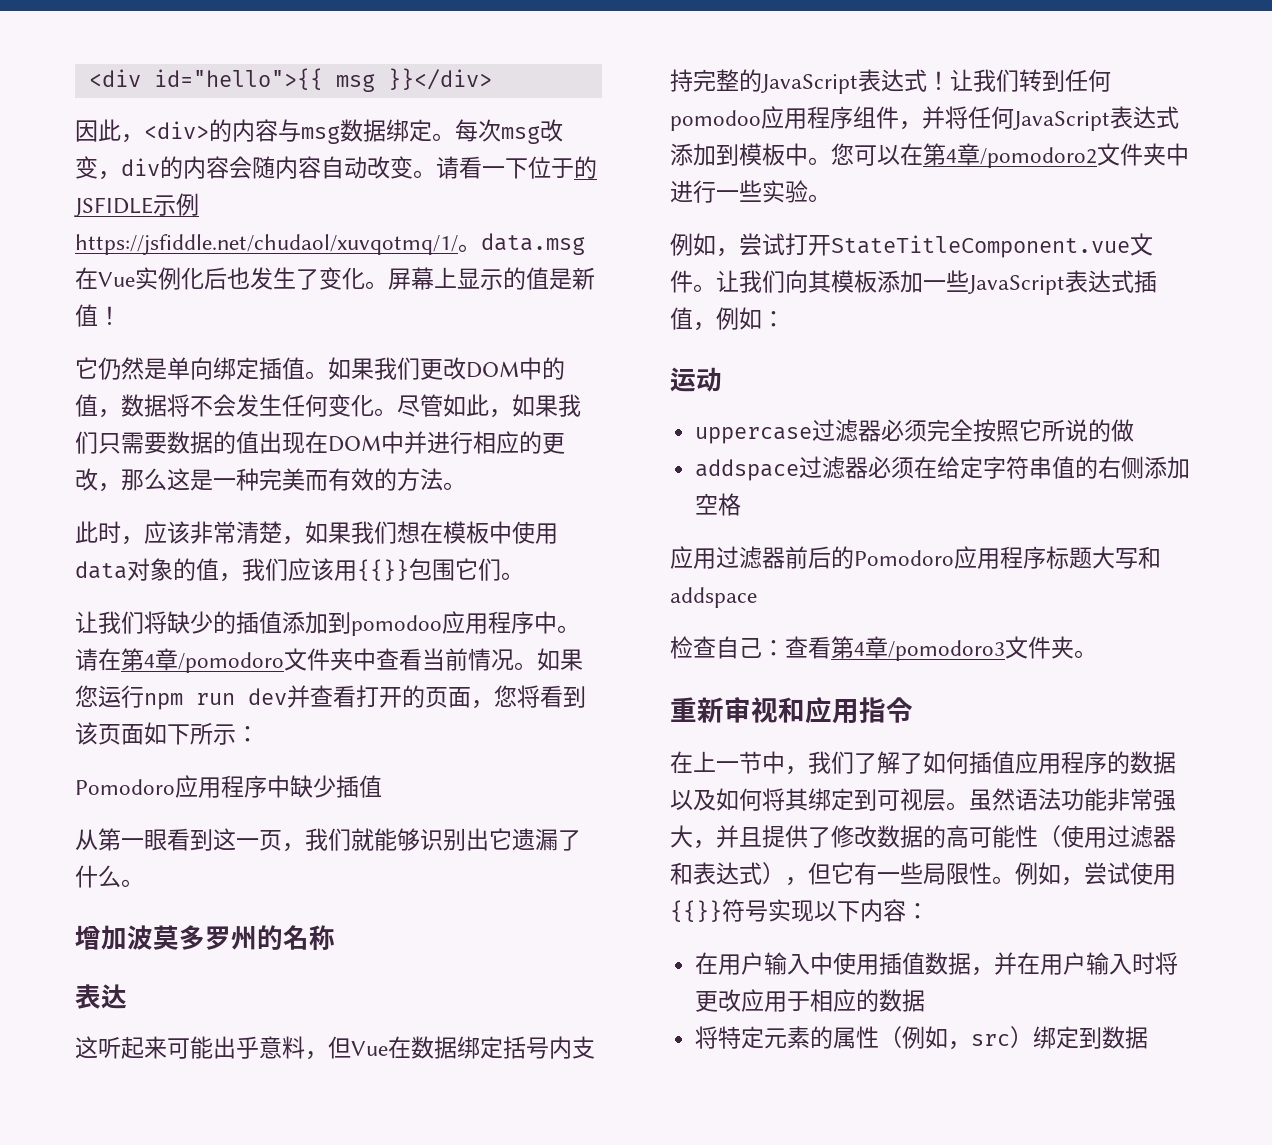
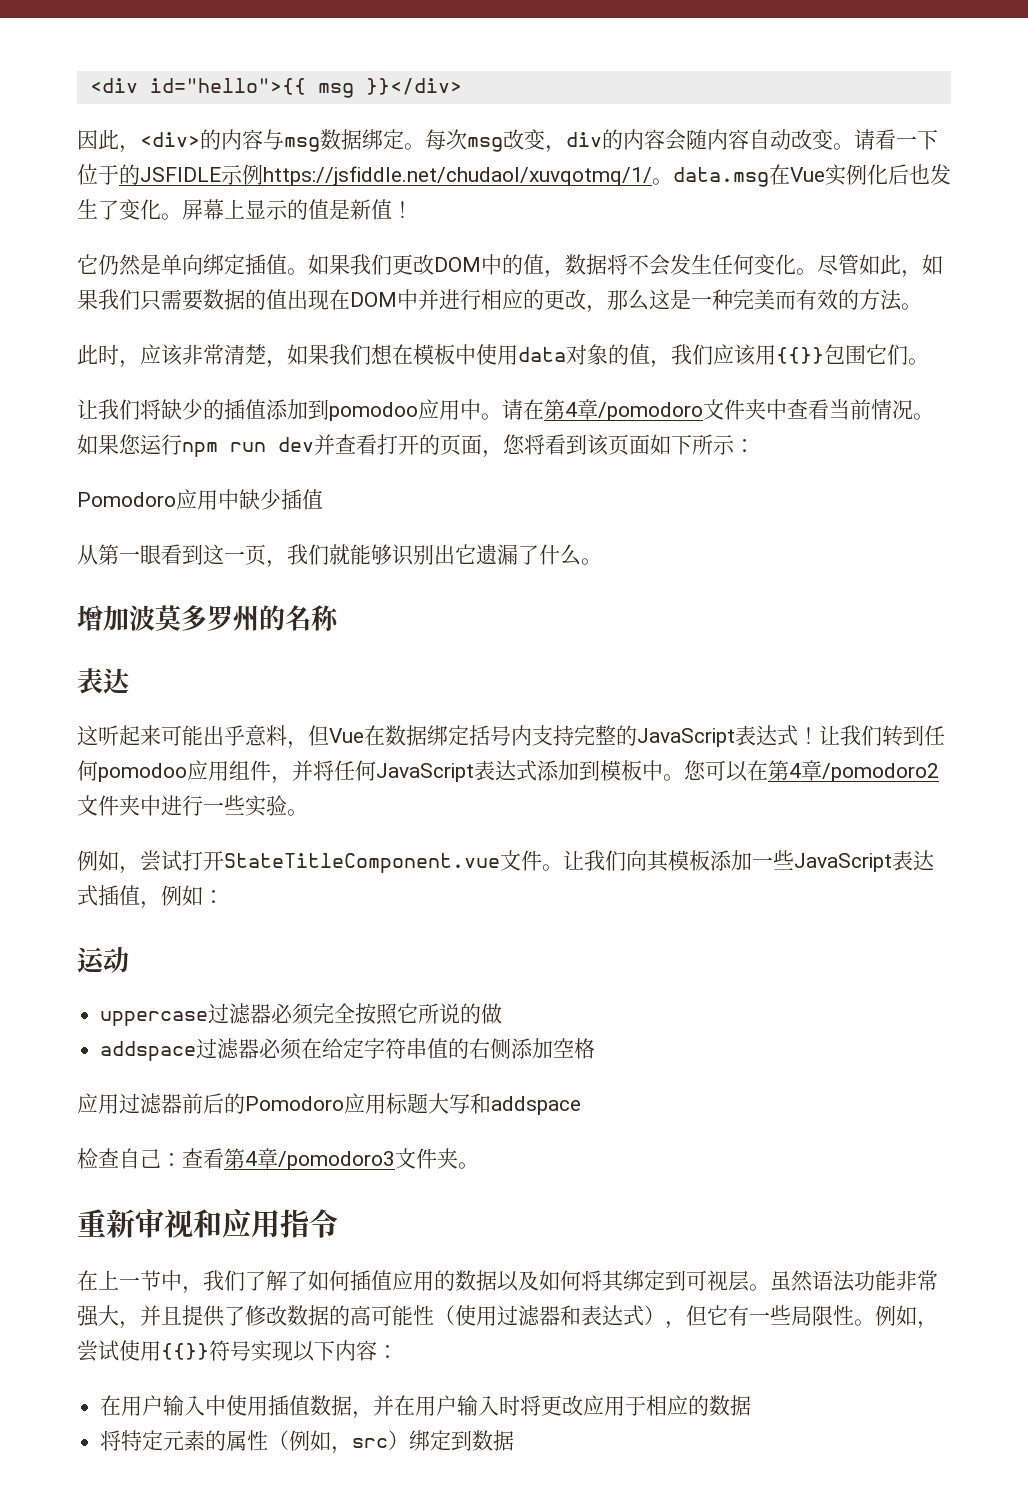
- 让我们将缺少的插值添加到pomodoo应用程序中。
+ 让我们将缺少的插值添加到pomodoo应用中。
- Pomodoro应用程序中缺少插值
+ Pomodoro应用中缺少插值
- 让我们转到任何pomodoo应用程序组件，并将任何JavaScript表达式添加到模板中。
+ 让我们转到任何pomodoo应用组件，并将任何JavaScript表达式添加到模板中。
- 应用过滤器前后的Pomodoro应用程序标题大写和addspace
+ 应用过滤器前后的Pomodoro应用标题大写和addspace
- 在上一节中，我们了解了如何插值应用程序的数据以及如何将其绑定到可视层。
+ 在上一节中，我们了解了如何插值应用的数据以及如何将其绑定到可视层。

